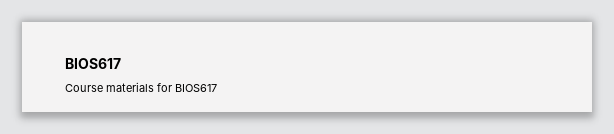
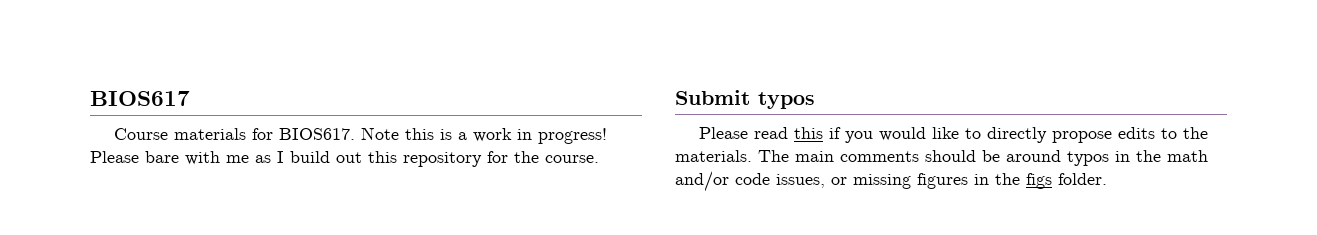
- Course materials for BIOS617
+ Course materials for BIOS617. Note this is a work in progress! Please bare with me as I build out this repository for the course.
+ Submit typos
+ Please read this if you would like to directly propose edits to the materials. The main comments should be around typos in the math and/or code issues, or missing figures in the figs folder.

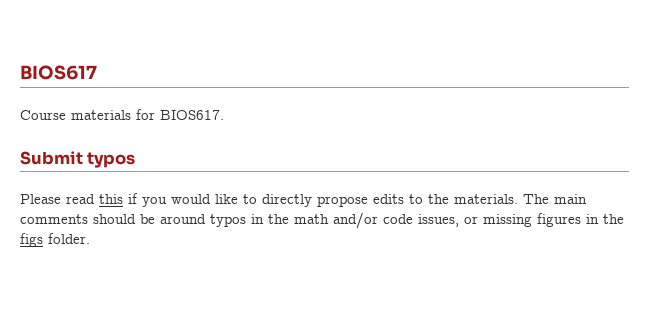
- Note this is a work in progress! Please bare with me as I build out this repository for the course.

